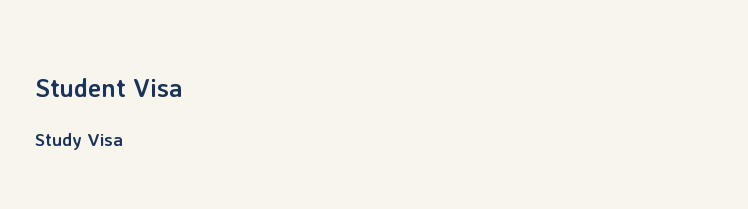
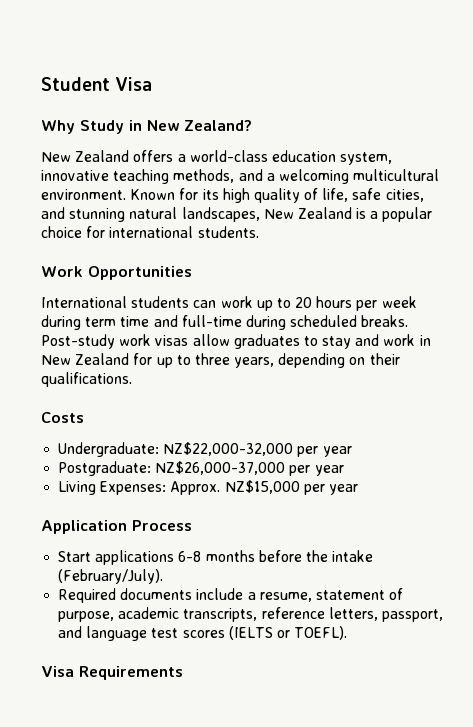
- Study Visa
+ Why Study in New Zealand?
+ New Zealand offers a world-class education system, innovative teaching methods, and a welcoming multicultural environment. Known for its high quality of life, safe cities, and stunning natural landscapes, New Zealand is a popular choice for international students.
+ Work Opportunities
+ International students can work up to 20 hours per week during term time and full-time during scheduled breaks. Post-study work visas allow graduates to stay and work in New Zealand for up to three years, depending on their qualifications.
+ Costs
+ Undergraduate: NZ$22,000-32,000 per year
+ Postgraduate: NZ$26,000-37,000 per year
+ Living Expenses: Approx. NZ$15,000 per year
+ Application Process
+ Start applications 6-8 months before the intake (February/July).
+ Required documents include a resume, statement of purpose, academic transcripts, reference letters, passport, and language test scores (IELTS or TOEFL).
+ Visa Requirements

